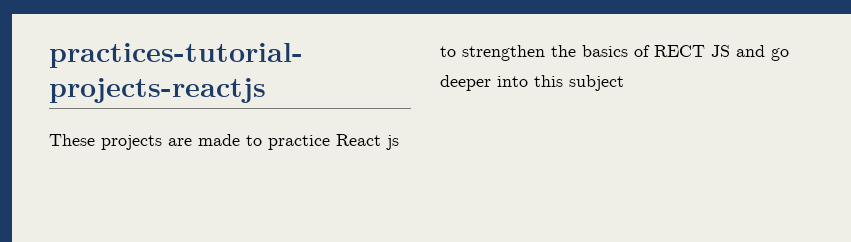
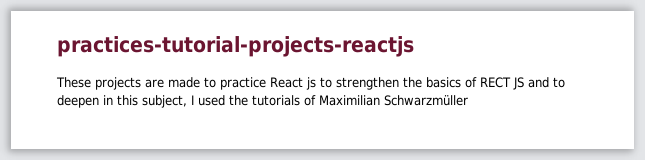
- These projects are made to practice React js to strengthen the basics of RECT JS and go deeper into this subject
+ These projects are made to practice React js to strengthen the basics of RECT JS and to deepen in this subject, I used the tutorials of Maximilian Schwarzmüller

